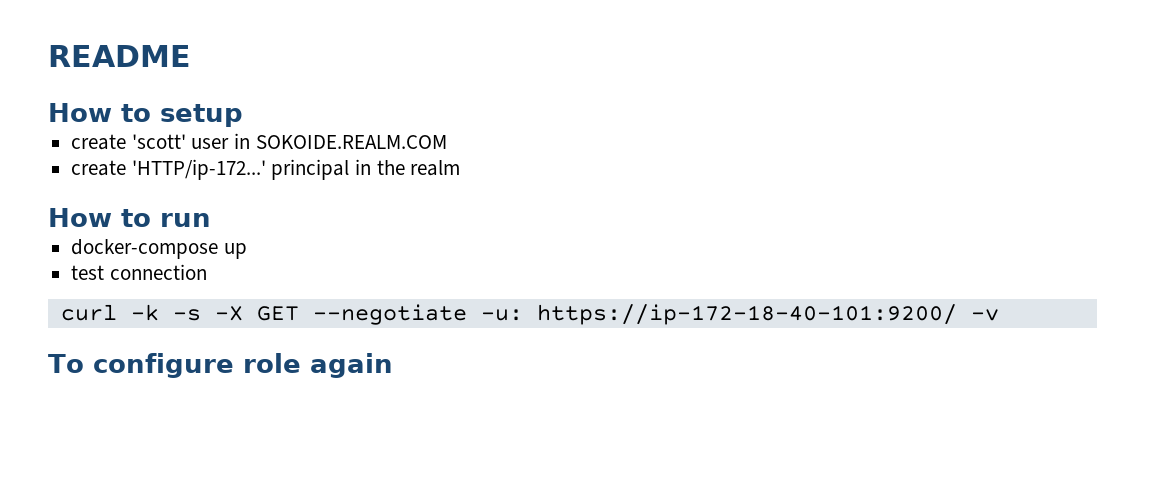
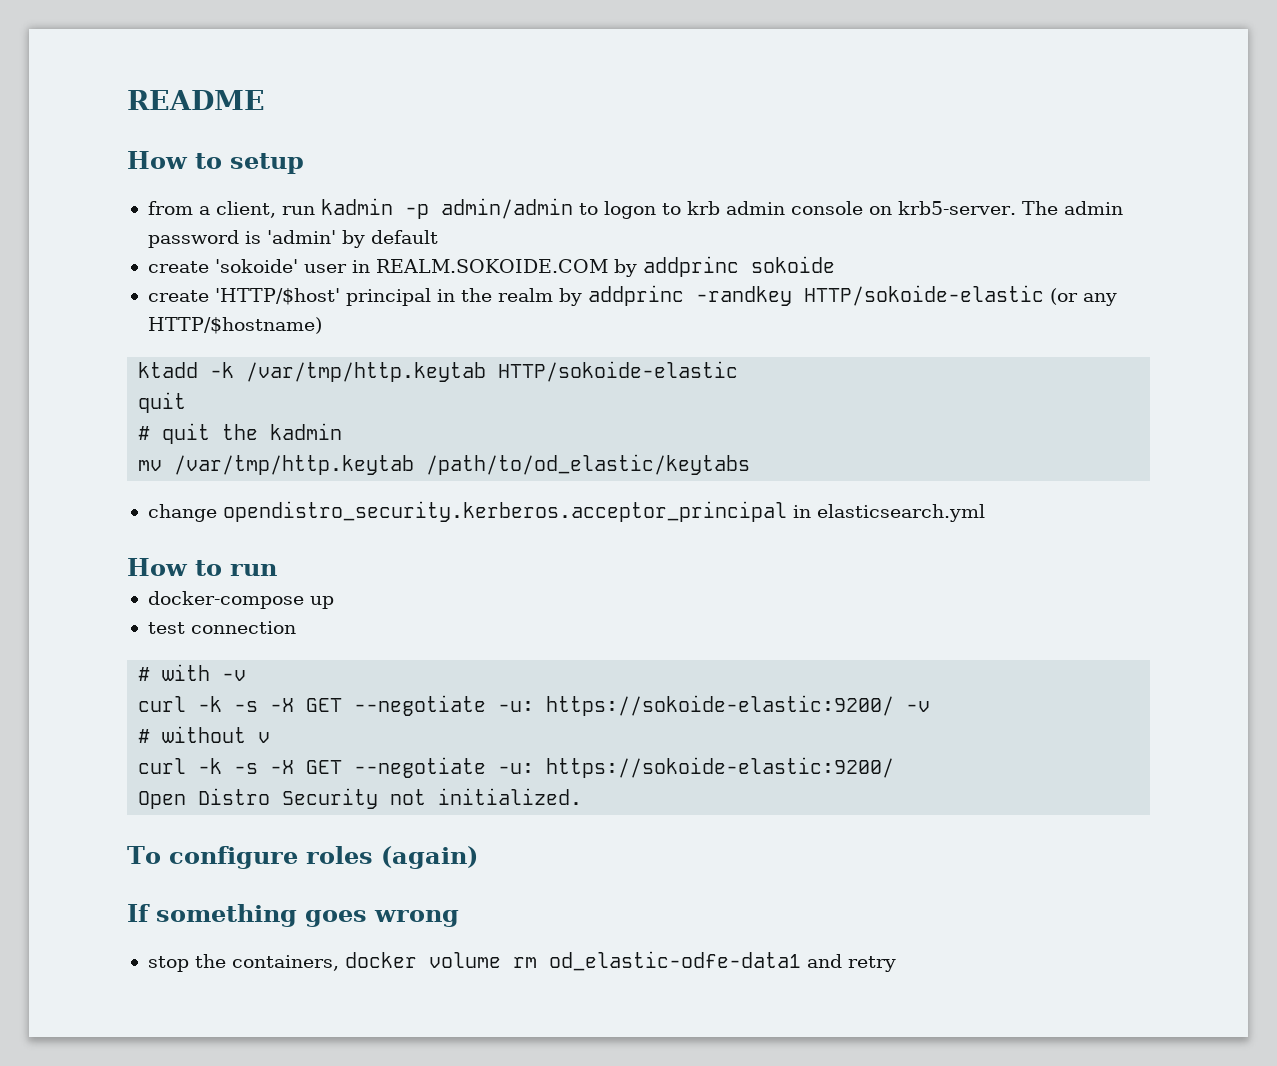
- create 'scott' user in SOKOIDE.REALM.COM
- create 'HTTP/ip-172...' principal in the realm
+ from a client, run kadmin -p admin/admin to logon to krb admin console on krb5-server. The admin password is 'admin' by default
+ create 'sokoide' user in REALM.SOKOIDE.COM by addprinc sokoide
+ create 'HTTP/$host' principal in the realm by addprinc -randkey HTTP/sokoide-elastic (or any HTTP/$hostname)
+ ktadd -k /var/tmp/http.keytab HTTP/sokoide-elastic
+ quit
+ # quit the kadmin
+ mv /var/tmp/http.keytab /path/to/od_elastic/keytabs
+ change opendistro_security.kerberos.acceptor_principal in elasticsearch.yml
- curl -k -s -X GET --negotiate -u: https://ip-172-18-40-101:9200/ -v
- To configure role again
+ # with -v
+ curl -k -s -X GET --negotiate -u: https://sokoide-elastic:9200/ -v
+ # without v
+ curl -k -s -X GET --negotiate -u: https://sokoide-elastic:9200/
+ Open Distro Security not initialized.
+ To configure roles (again)
+ If something goes wrong
+ stop the containers, docker volume rm od_elastic-odfe-data1 and retry

